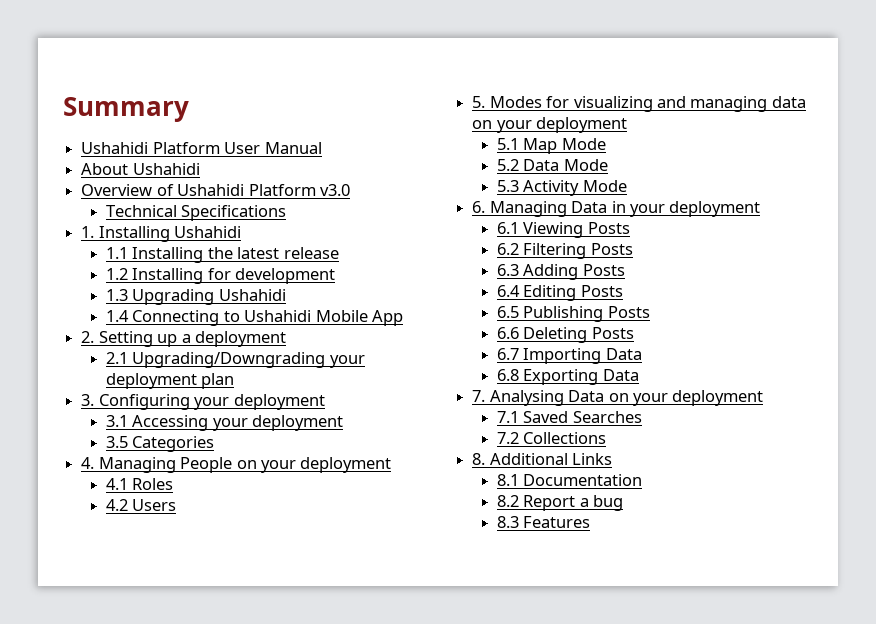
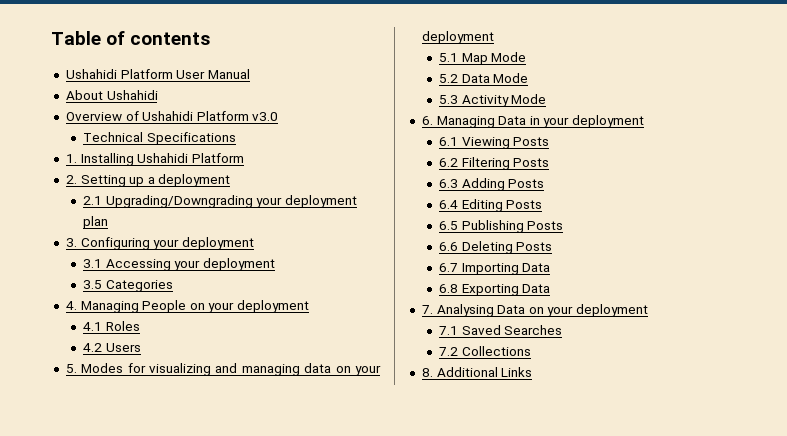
- Summary
+ Table of contents
- 1. Installing Ushahidi
- 1.1 Installing the latest release
- 1.2 Installing for development
- 1.3 Upgrading Ushahidi
- 1.4 Connecting to Ushahidi Mobile App
+ 1. Installing Ushahidi Platform
- 8.1 Documentation
- 8.2 Report a bug
- 8.3 Features

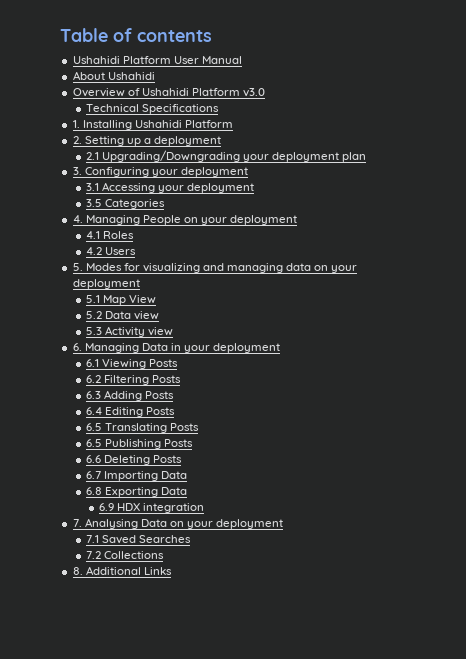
- 5.1 Map Mode
+ 5.1 Map View
- 5.2 Data Mode
+ 5.2 Data view
- 5.3 Activity Mode
+ 5.3 Activity view
+ 6.5 Translating Posts
+ 6.9 HDX integration

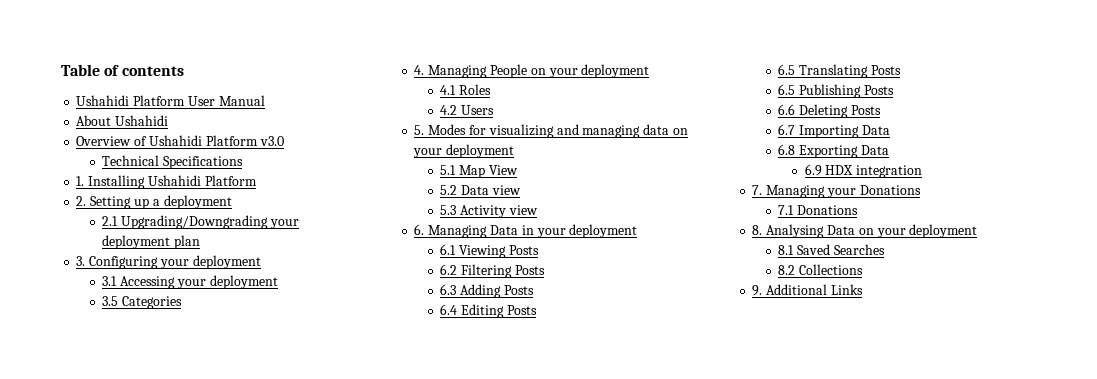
- 7. Analysing Data on your deployment
+ 7. Managing your Donations
+ 7.1 Donations
+ 8. Analysing Data on your deployment
- 7.1 Saved Searches
+ 8.1 Saved Searches
- 7.2 Collections
+ 8.2 Collections
- 8. Additional Links
+ 9. Additional Links

